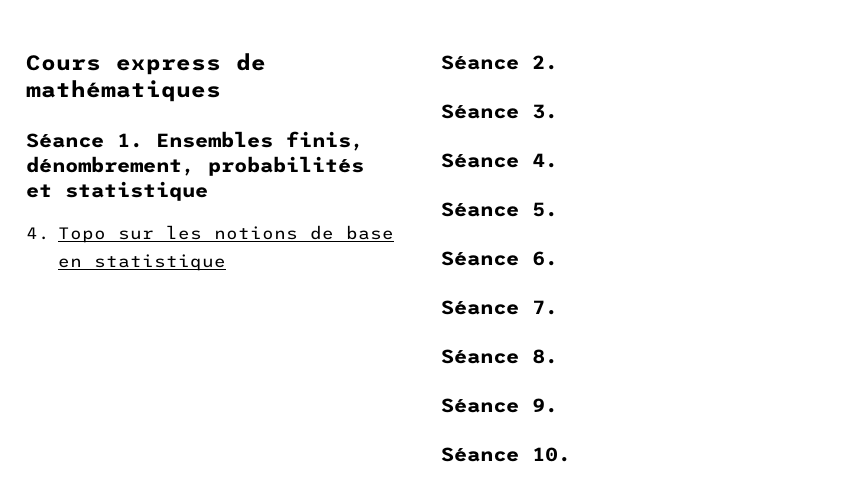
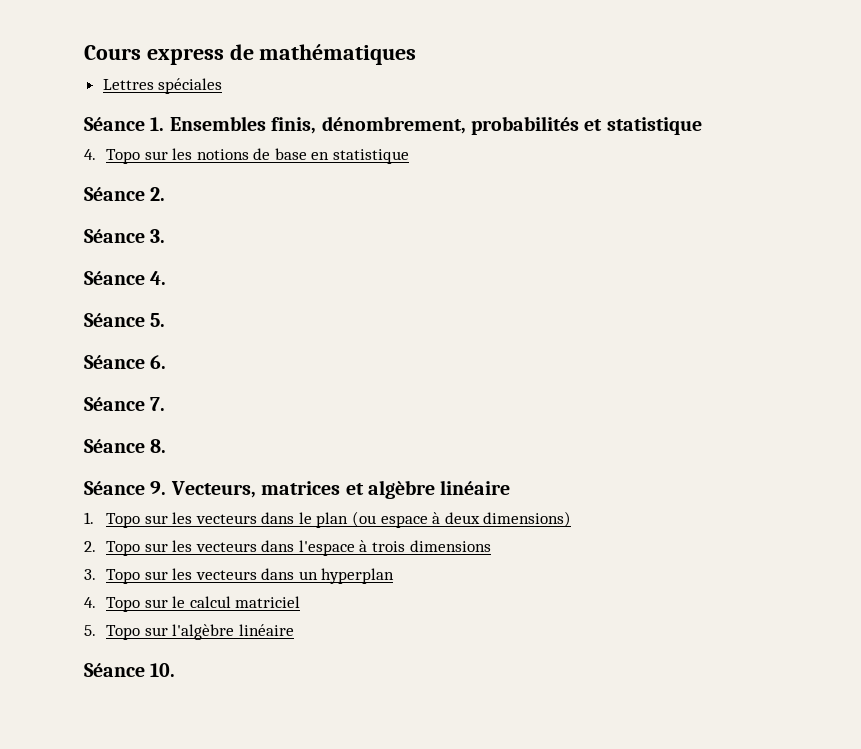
+ Lettres spéciales
- Séance 9.
+ Séance 9. Vecteurs, matrices et algèbre linéaire
+ 1. Topo sur les vecteurs dans le plan (ou espace à deux dimensions)
+ 2. Topo sur les vecteurs dans l'espace à trois dimensions
+ 3. Topo sur les vecteurs dans un hyperplan
+ 4. Topo sur le calcul matriciel
+ 5. Topo sur l'algèbre linéaire

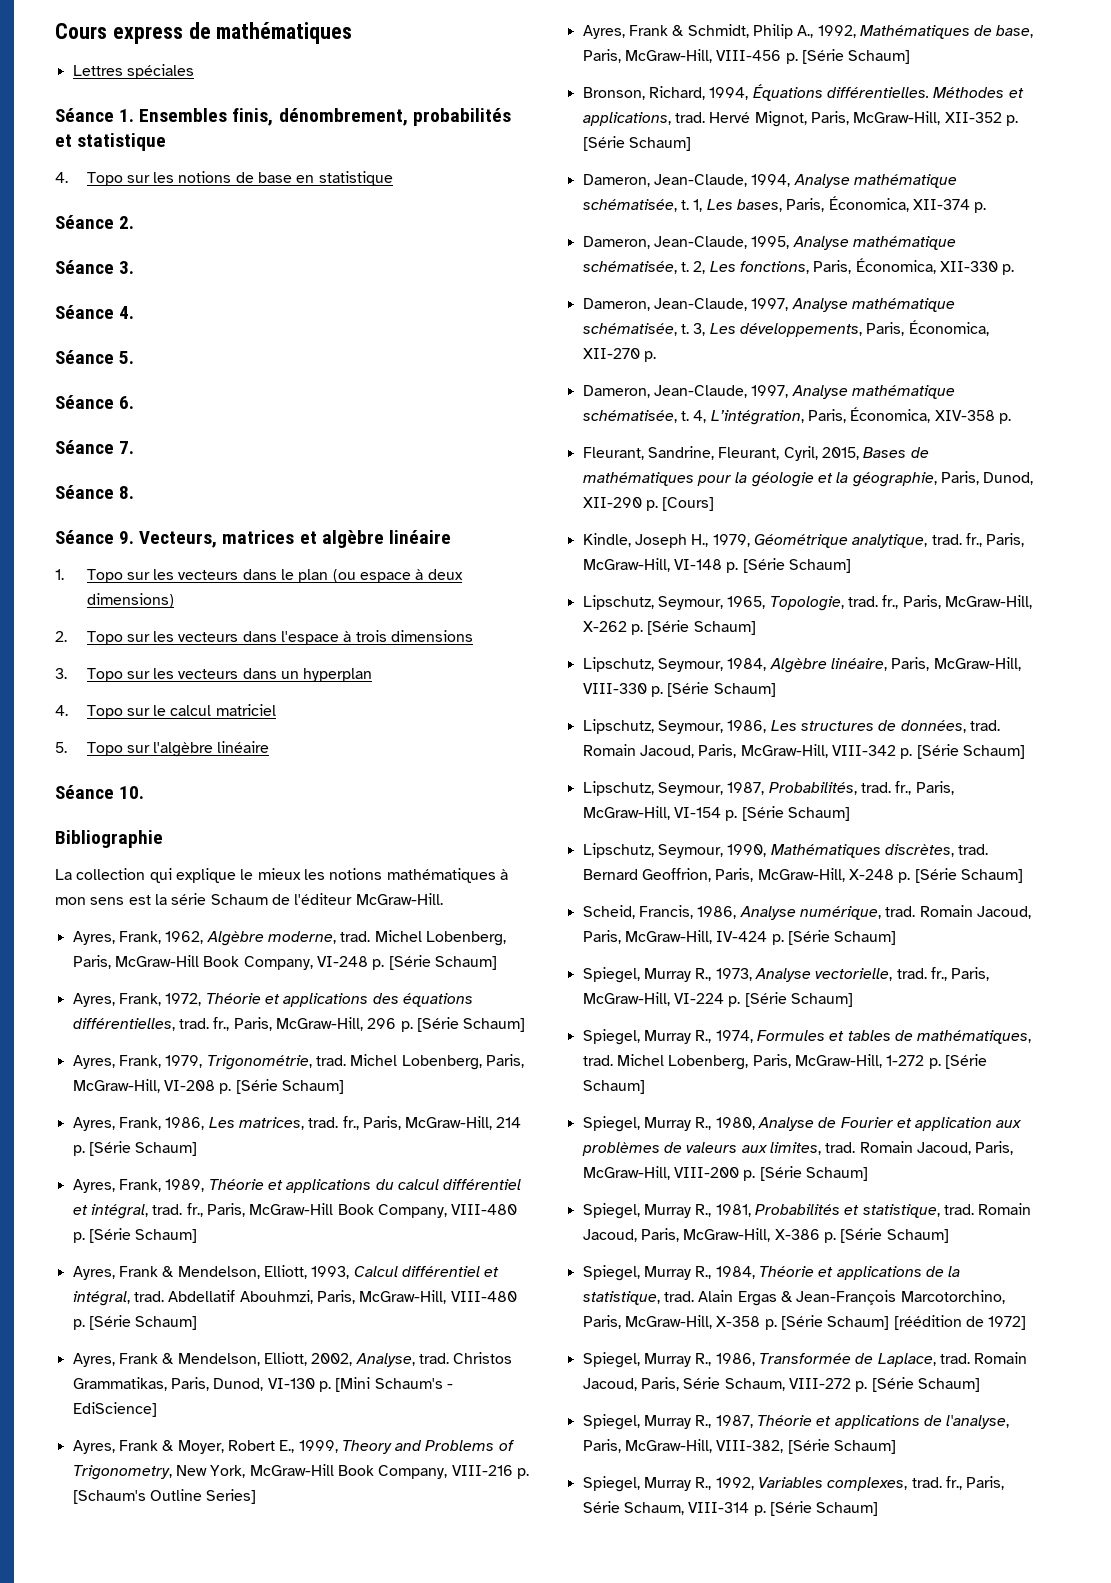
+ Bibliographie
+ La collection qui explique le mieux les notions mathématiques à mon sens est la série Schaum de l'éditeur McGraw-Hill.
+ Ayres, Frank, 1962, Algèbre moderne, trad. Michel Lobenberg, Paris, McGraw-Hill Book Company, VI-248 p. [Série Schaum]
+ Ayres, Frank, 1972, Théorie et applications des équations différentielles, trad. fr., Paris, McGraw-Hill, 296 p. [Série Schaum]
+ Ayres, Frank, 1979, Trigonométrie, trad. Michel Lobenberg, Paris, McGraw-Hill, VI-208 p. [Série Schaum]
+ Ayres, Frank, 1986, Les matrices, trad. fr., Paris, McGraw-Hill, 214 p. [Série Schaum]
+ Ayres, Frank, 1989, Théorie et applications du calcul différentiel et intégral, trad. fr., Paris, McGraw-Hill Book Company, VIII-480 p. [Série Schaum]
+ Ayres, Frank & Mendelson, Elliott, 1993, Calcul différentiel et intégral, trad. Abdellatif Abouhmzi, Paris, McGraw-Hill, VIII-480 p. [Série Schaum]
+ Ayres, Frank & Mendelson, Elliott, 2002, Analyse, trad. Christos Grammatikas, Paris, Dunod, VI-130 p. [Mini Schaum's - EdiScience]
+ Ayres, Frank & Moyer, Robert E., 1999, Theory and Problems of Trigonometry, New York, McGraw-Hill Book Company, VIII-216 p. [Schaum's Outline Series]
+ Ayres, Frank & Schmidt, Philip A., 1992, Mathématiques de base, Paris, McGraw-Hill, VIII-456 p. [Série Schaum]
+ Bronson, Richard, 1994, Équations différentielles. Méthodes et applications, trad. Hervé Mignot, Paris, McGraw-Hill, XII-352 p. [Série Schaum]
+ Dameron, Jean-Claude, 1994, Analyse mathématique schématisée, t. 1, Les bases, Paris, Économica, XII-374 p.
+ Dameron, Jean-Claude, 1995, Analyse mathématique schématisée, t. 2, Les fonctions, Paris, Économica, XII-330 p.
+ Dameron, Jean-Claude, 1997, Analyse mathématique schématisée, t. 3, Les développements, Paris, Économica, XII-270 p.
+ Dameron, Jean-Claude, 1997, Analyse mathématique schématisée, t. 4, L’intégration, Paris, Économica, XIV-358 p.
+ Fleurant, Sandrine, Fleurant, Cyril, 2015, Bases de mathématiques pour la géologie et la géographie, Paris, Dunod, XII-290 p. [Cours]
+ Kindle, Joseph H., 1979, Géométrique analytique, trad. fr., Paris, McGraw-Hill, VI-148 p. [Série Schaum]
+ Lipschutz, Seymour, 1965, Topologie, trad. fr., Paris, McGraw-Hill, X-262 p. [Série Schaum]
+ Lipschutz, Seymour, 1984, Algèbre linéaire, Paris, McGraw-Hill, VIII-330 p. [Série Schaum]
+ Lipschutz, Seymour, 1986, Les structures de données, trad. Romain Jacoud, Paris, McGraw-Hill, VIII-342 p. [Série Schaum]
+ Lipschutz, Seymour, 1987, Probabilités, trad. fr., Paris, McGraw-Hill, VI-154 p. [Série Schaum]
+ Lipschutz, Seymour, 1990, Mathématiques discrètes, trad. Bernard Geoffrion, Paris, McGraw-Hill, X-248 p. [Série Schaum]
+ Scheid, Francis, 1986, Analyse numérique, trad. Romain Jacoud, Paris, McGraw-Hill, IV-424 p. [Série Schaum]
+ Spiegel, Murray R., 1973, Analyse vectorielle, trad. fr., Paris, McGraw-Hill, VI-224 p. [Série Schaum]
+ Spiegel, Murray R., 1974, Formules et tables de mathématiques, trad. Michel Lobenberg, Paris, McGraw-Hill, 1-272 p. [Série Schaum]
+ Spiegel, Murray R., 1980, Analyse de Fourier et application aux problèmes de valeurs aux limites, trad. Romain Jacoud, Paris, McGraw-Hill, VIII-200 p. [Série Schaum]
+ Spiegel, Murray R., 1981, Probabilités et statistique, trad. Romain Jacoud, Paris, McGraw-Hill, X-386 p. [Série Schaum]
+ Spiegel, Murray R., 1984, Théorie et applications de la statistique, trad. Alain Ergas & Jean-François Marcotorchino, Paris, McGraw-Hill, X-358 p. [Série Schaum] [réédition de 1972]
+ Spiegel, Murray R., 1986, Transformée de Laplace, trad. Romain Jacoud, Paris, Série Schaum, VIII-272 p. [Série Schaum]
+ Spiegel, Murray R., 1987, Théorie et applications de l'analyse, Paris, McGraw-Hill, VIII-382, [Série Schaum]
+ Spiegel, Murray R., 1992, Variables complexes, trad. fr., Paris, Série Schaum, VIII-314 p. [Série Schaum]

